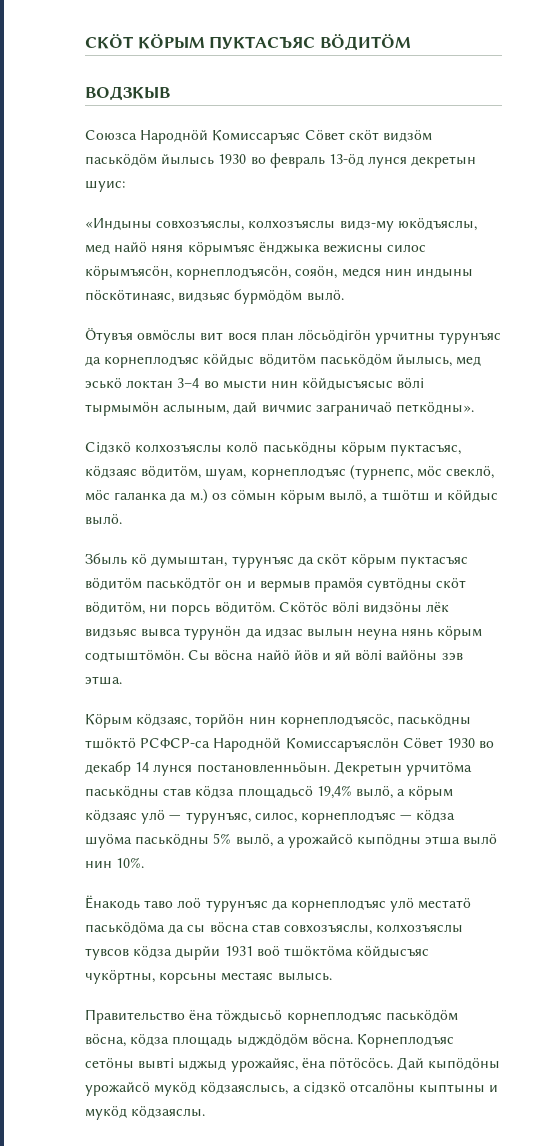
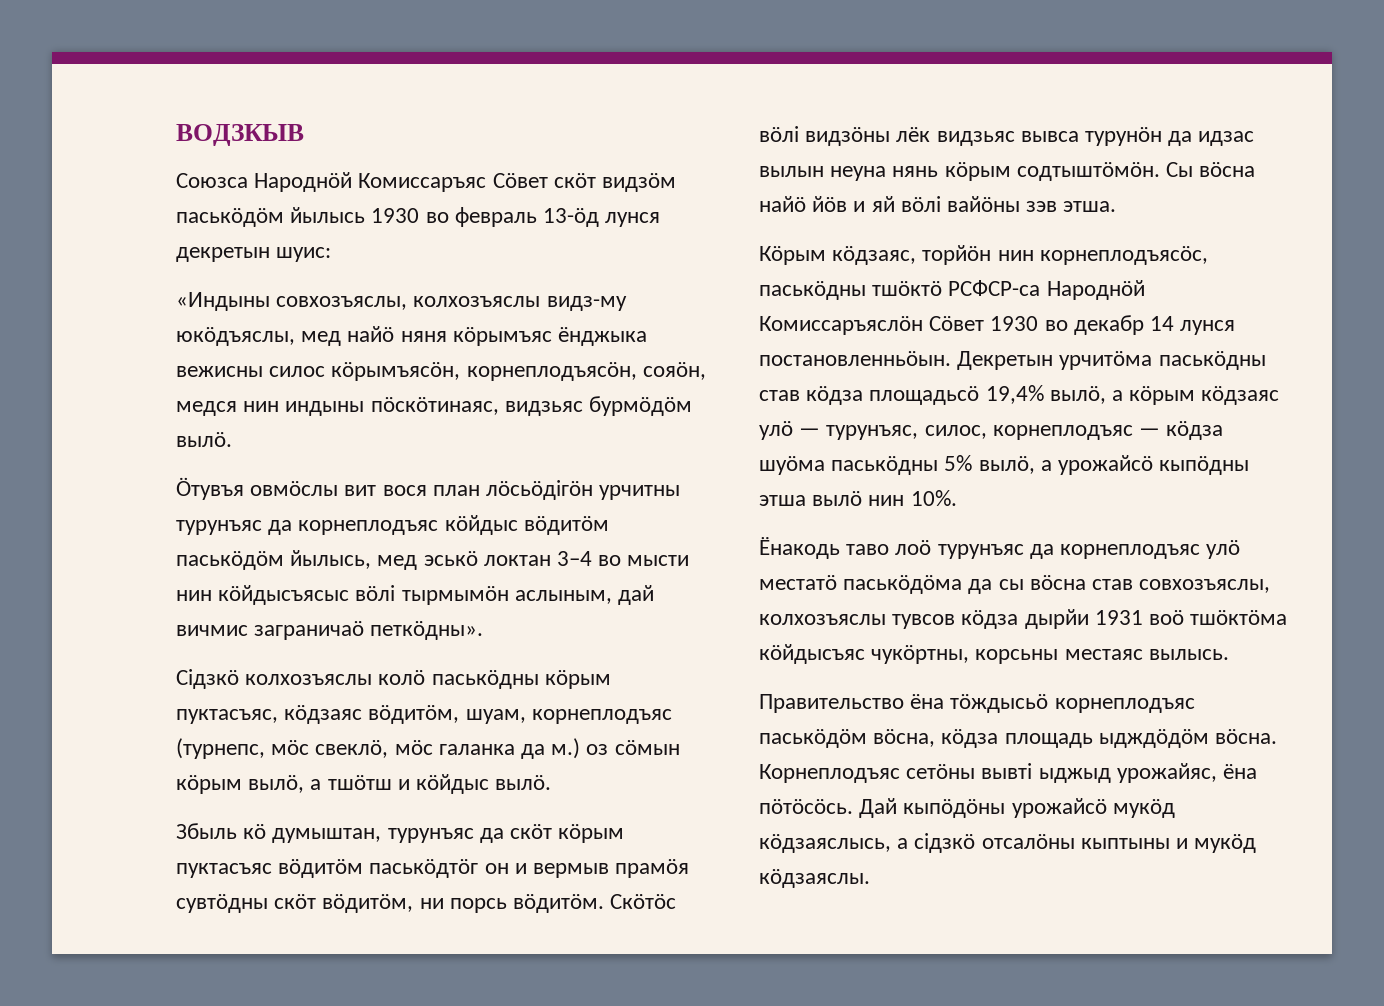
- СКӦТ КӦРЫМ ПУКТАСЪЯС ВӦДИТӦМ

